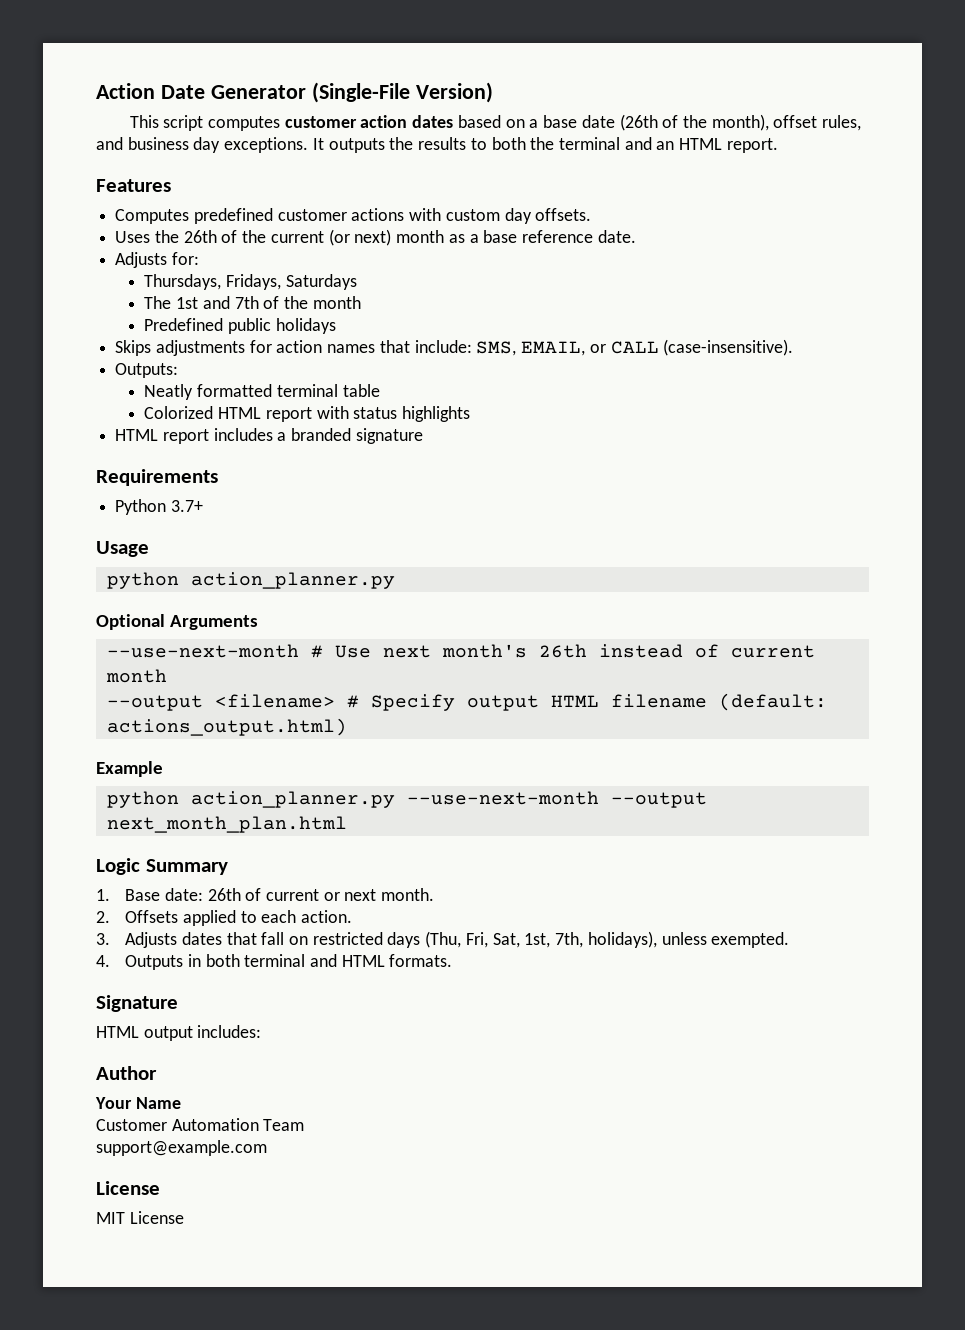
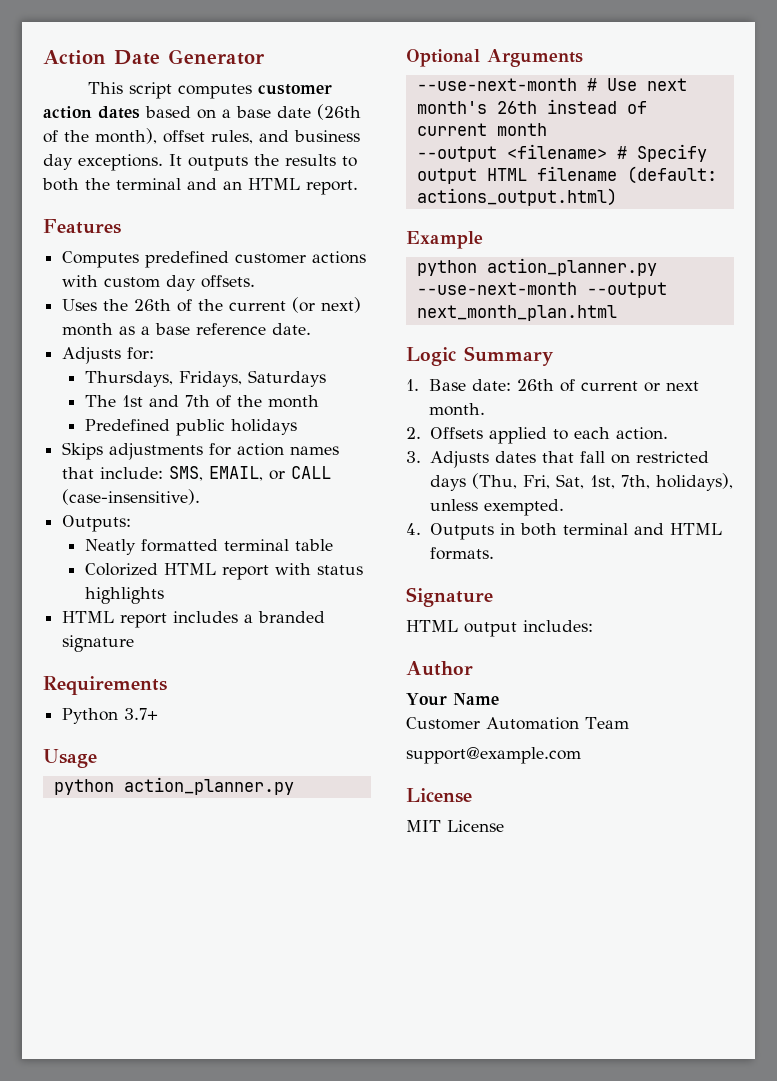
- Action Date Generator (Single-File Version)
+ Action Date Generator

